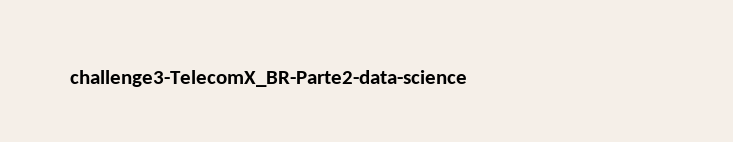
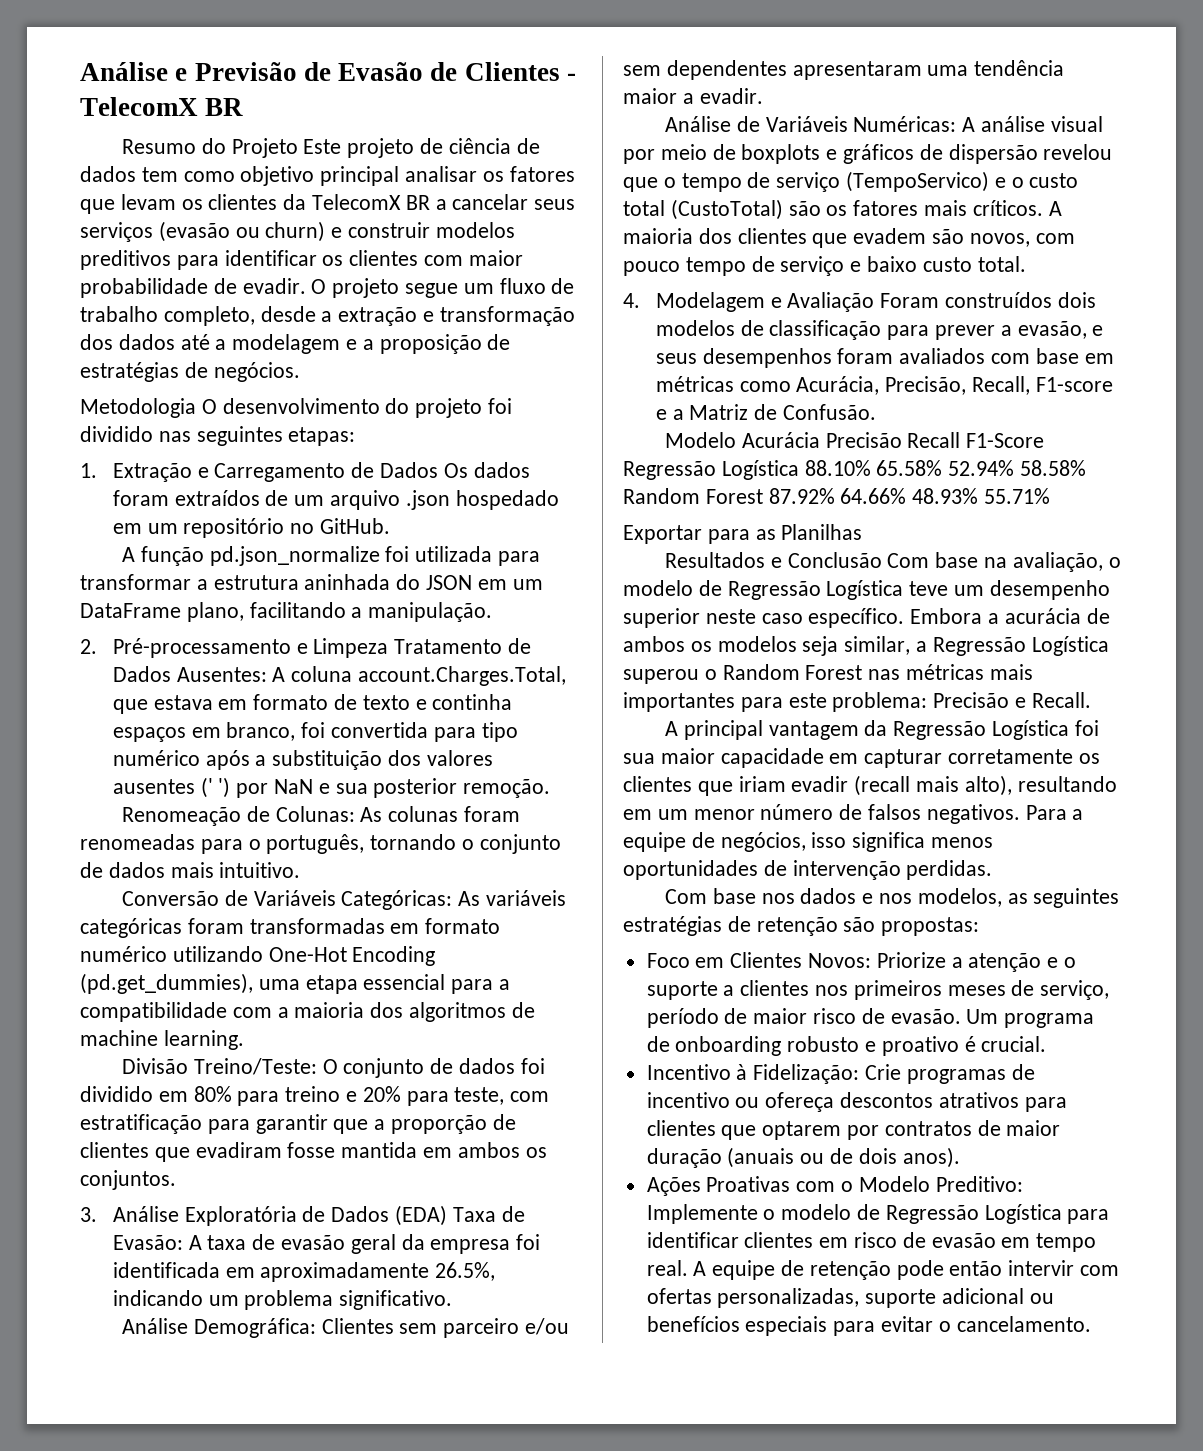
- challenge3-TelecomX_BR-Parte2-data-science
+ Análise e Previsão de Evasão de Clientes - TelecomX BR
+ Resumo do Projeto Este projeto de ciência de dados tem como objetivo principal analisar os fatores que levam os clientes da TelecomX BR a cancelar seus serviços (evasão ou churn) e construir modelos preditivos para identificar os clientes com maior probabilidade de evadir. O projeto segue um fluxo de trabalho completo, desde a extração e transformação dos dados até a modelagem e a proposição de estratégias de negócios.
+ Metodologia O desenvolvimento do projeto foi dividido nas seguintes etapas:
+ 1. Extração e Carregamento de Dados Os dados foram extraídos de um arquivo .json hospedado em um repositório no GitHub.
+ A função pd.json_normalize foi utilizada para transformar a estrutura aninhada do JSON em um DataFrame plano, facilitando a manipulação.
+ 2. Pré-processamento e Limpeza Tratamento de Dados Ausentes: A coluna account.Charges.Total, que estava em formato de texto e continha espaços em branco, foi convertida para tipo numérico após a substituição dos valores ausentes (' ') por NaN e sua posterior remoção.
+ Renomeação de Colunas: As colunas foram renomeadas para o português, tornando o conjunto de dados mais intuitivo.
+ Conversão de Variáveis Categóricas: As variáveis categóricas foram transformadas em formato numérico utilizando One-Hot Encoding (pd.get_dummies), uma etapa essencial para a compatibilidade com a maioria dos algoritmos de machine learning.
+ Divisão Treino/Teste: O conjunto de dados foi dividido em 80% para treino e 20% para teste, com estratificação para garantir que a proporção de clientes que evadiram fosse mantida em ambos os conjuntos.
+ 3. Análise Exploratória de Dados (EDA) Taxa de Evasão: A taxa de evasão geral da empresa foi identificada em aproximadamente 26.5%, indicando um problema significativo.
+ Análise Demográfica: Clientes sem parceiro e/ou sem dependentes apresentaram uma tendência maior a evadir.
+ Análise de Variáveis Numéricas: A análise visual por meio de boxplots e gráficos de dispersão revelou que o tempo de serviço (TempoServico) e o custo total (CustoTotal) são os fatores mais críticos. A maioria dos clientes que evadem são novos, com pouco tempo de serviço e baixo custo total.
+ 4. Modelagem e Avaliação Foram construídos dois modelos de classificação para prever a evasão, e seus desempenhos foram avaliados com base em métricas como Acurácia, Precisão, Recall, F1-score e a Matriz de Confusão.
+ Modelo Acurácia Precisão Recall F1-Score Regressão Logística 88.10% 65.58% 52.94% 58.58% Random Forest 87.92% 64.66% 48.93% 55.71%
+ Exportar para as Planilhas
+ Resultados e Conclusão Com base na avaliação, o modelo de Regressão Logística teve um desempenho superior neste caso específico. Embora a acurácia de ambos os modelos seja similar, a Regressão Logística superou o Random Forest nas métricas mais importantes para este problema: Precisão e Recall.
+ A principal vantagem da Regressão Logística foi sua maior capacidade em capturar corretamente os clientes que iriam evadir (recall mais alto), resultando em um menor número de falsos negativos. Para a equipe de negócios, isso significa menos oportunidades de intervenção perdidas.
+ Com base nos dados e nos modelos, as seguintes estratégias de retenção são propostas:
+ Foco em Clientes Novos: Priorize a atenção e o suporte a clientes nos primeiros meses de serviço, período de maior risco de evasão. Um programa de onboarding robusto e proativo é crucial.
+ Incentivo à Fidelização: Crie programas de incentivo ou ofereça descontos atrativos para clientes que optarem por contratos de maior duração (anuais ou de dois anos).
+ Ações Proativas com o Modelo Preditivo: Implemente o modelo de Regressão Logística para identificar clientes em risco de evasão em tempo real. A equipe de retenção pode então intervir com ofertas personalizadas, suporte adicional ou benefícios especiais para evitar o cancelamento.

